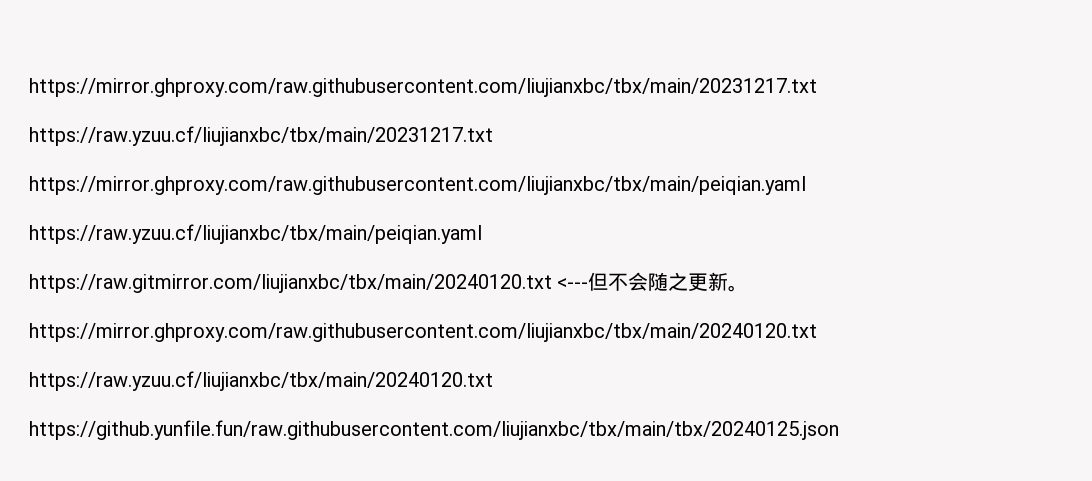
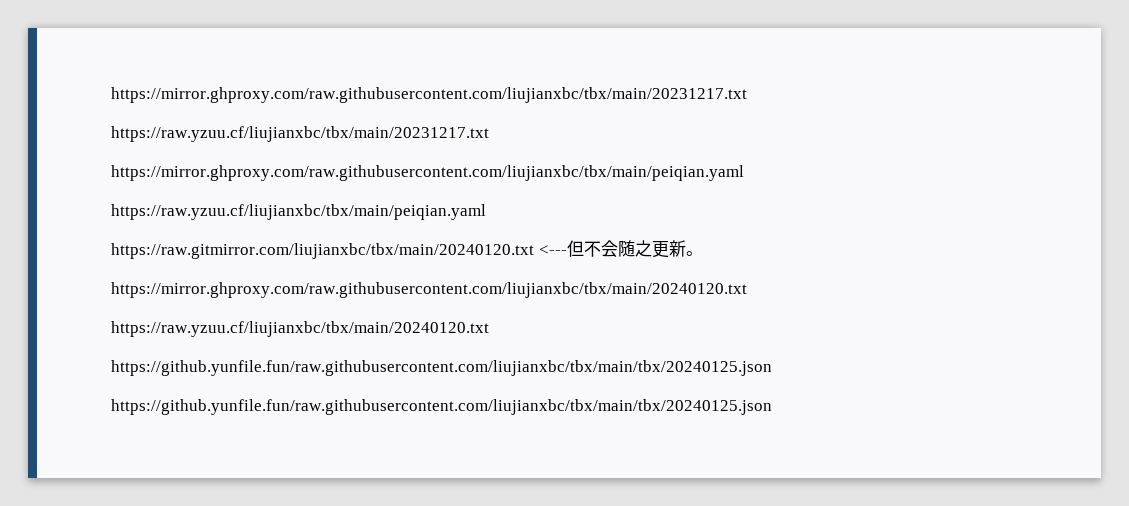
  https://raw.yzuu.cf/liujianxbc/tbx/main/20240120.txt
+ https://github.yunfile.fun/raw.githubusercontent.com/liujianxbc/tbx/main/tbx/20240125.json

